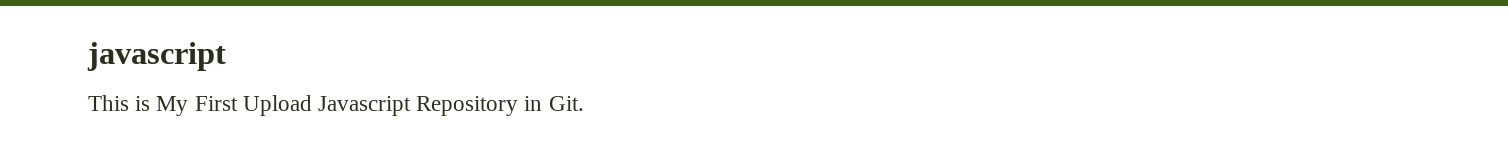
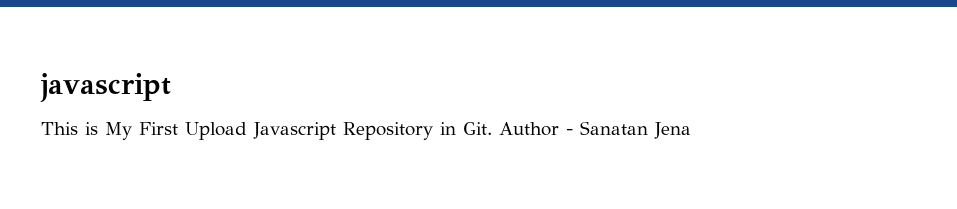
- This is My First Upload Javascript Repository in Git.
+ This is My First Upload Javascript Repository in Git. Author - Sanatan Jena

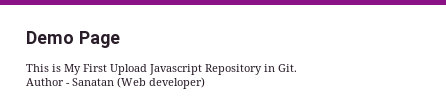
- javascript
+ Demo Page
- This is My First Upload Javascript Repository in Git. Author - Sanatan Jena
+ This is My First Upload Javascript Repository in Git.
+ Author - Sanatan (Web developer)

